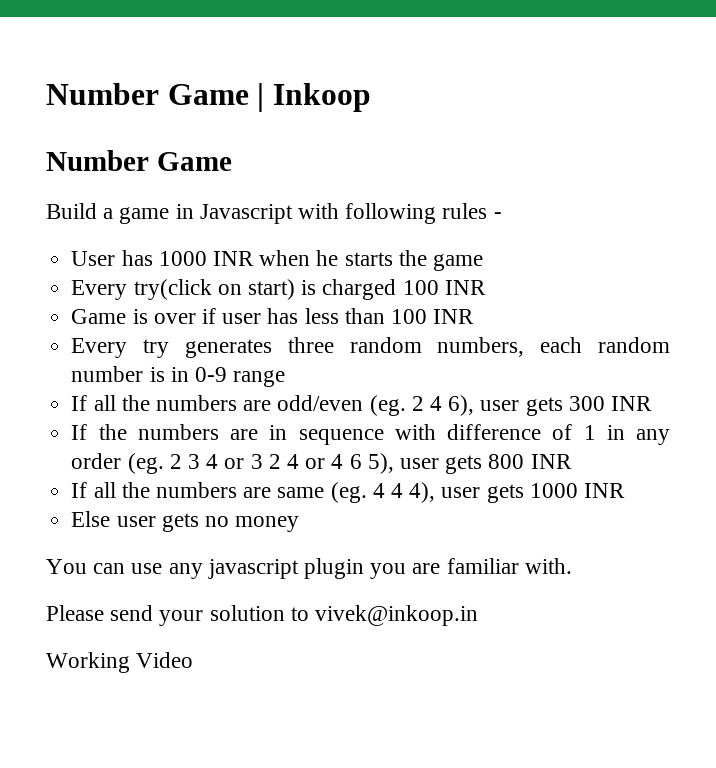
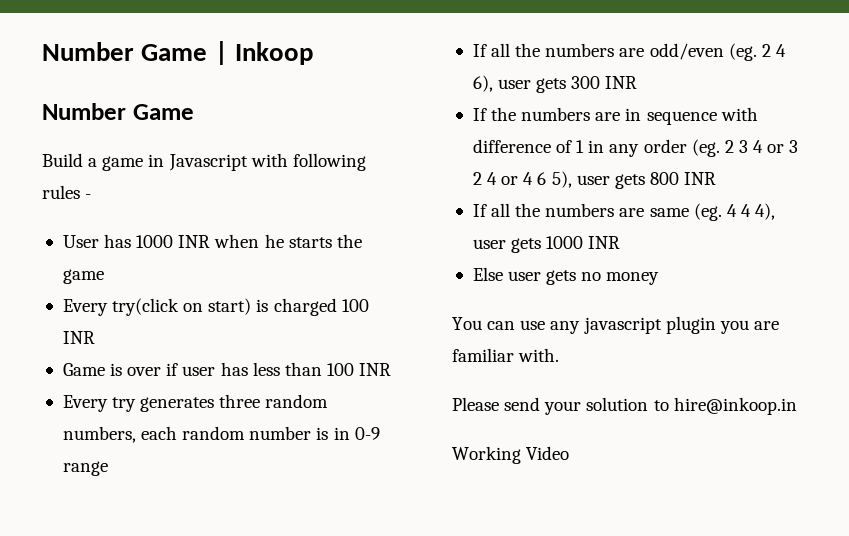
- Please send your solution to vivek@inkoop.in
+ Please send your solution to hire@inkoop.in

